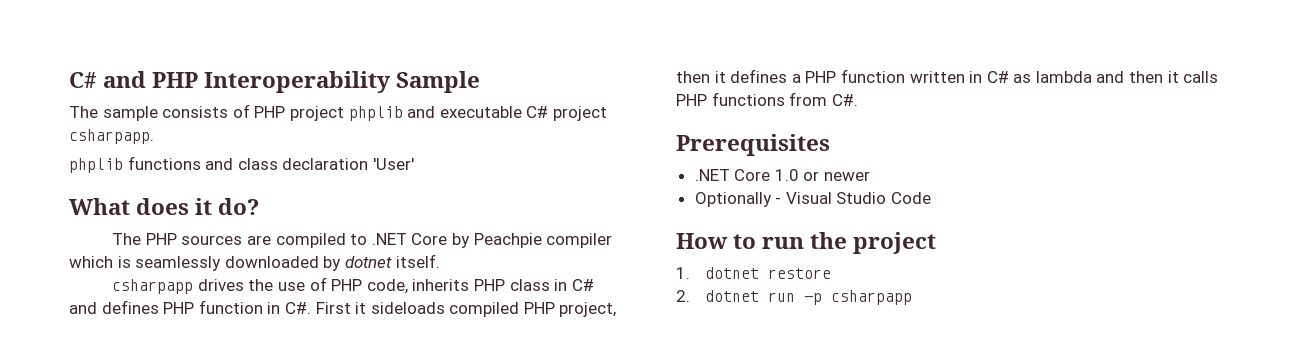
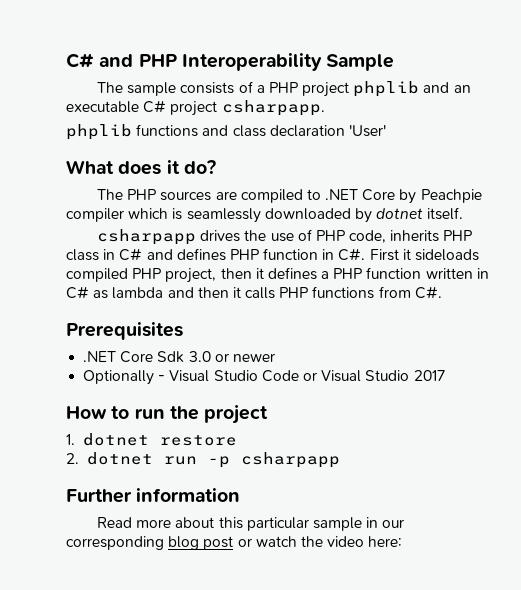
- The sample consists of PHP project phplib and executable C# project csharpapp.
+ The sample consists of a PHP project phplib and an executable C# project csharpapp.
- .NET Core 1.0 or newer
+ .NET Core Sdk 3.0 or newer
- Optionally - Visual Studio Code
+ Optionally - Visual Studio Code or Visual Studio 2017
+ Further information
+ Read more about this particular sample in our corresponding blog post or watch the video here:

